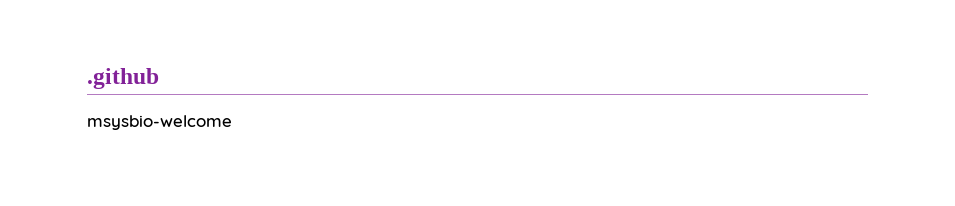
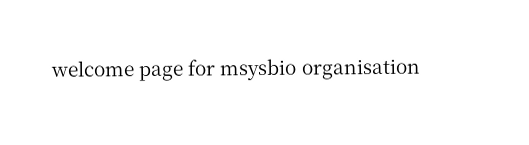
- .github
- msysbio-welcome
+ welcome page for msysbio organisation

